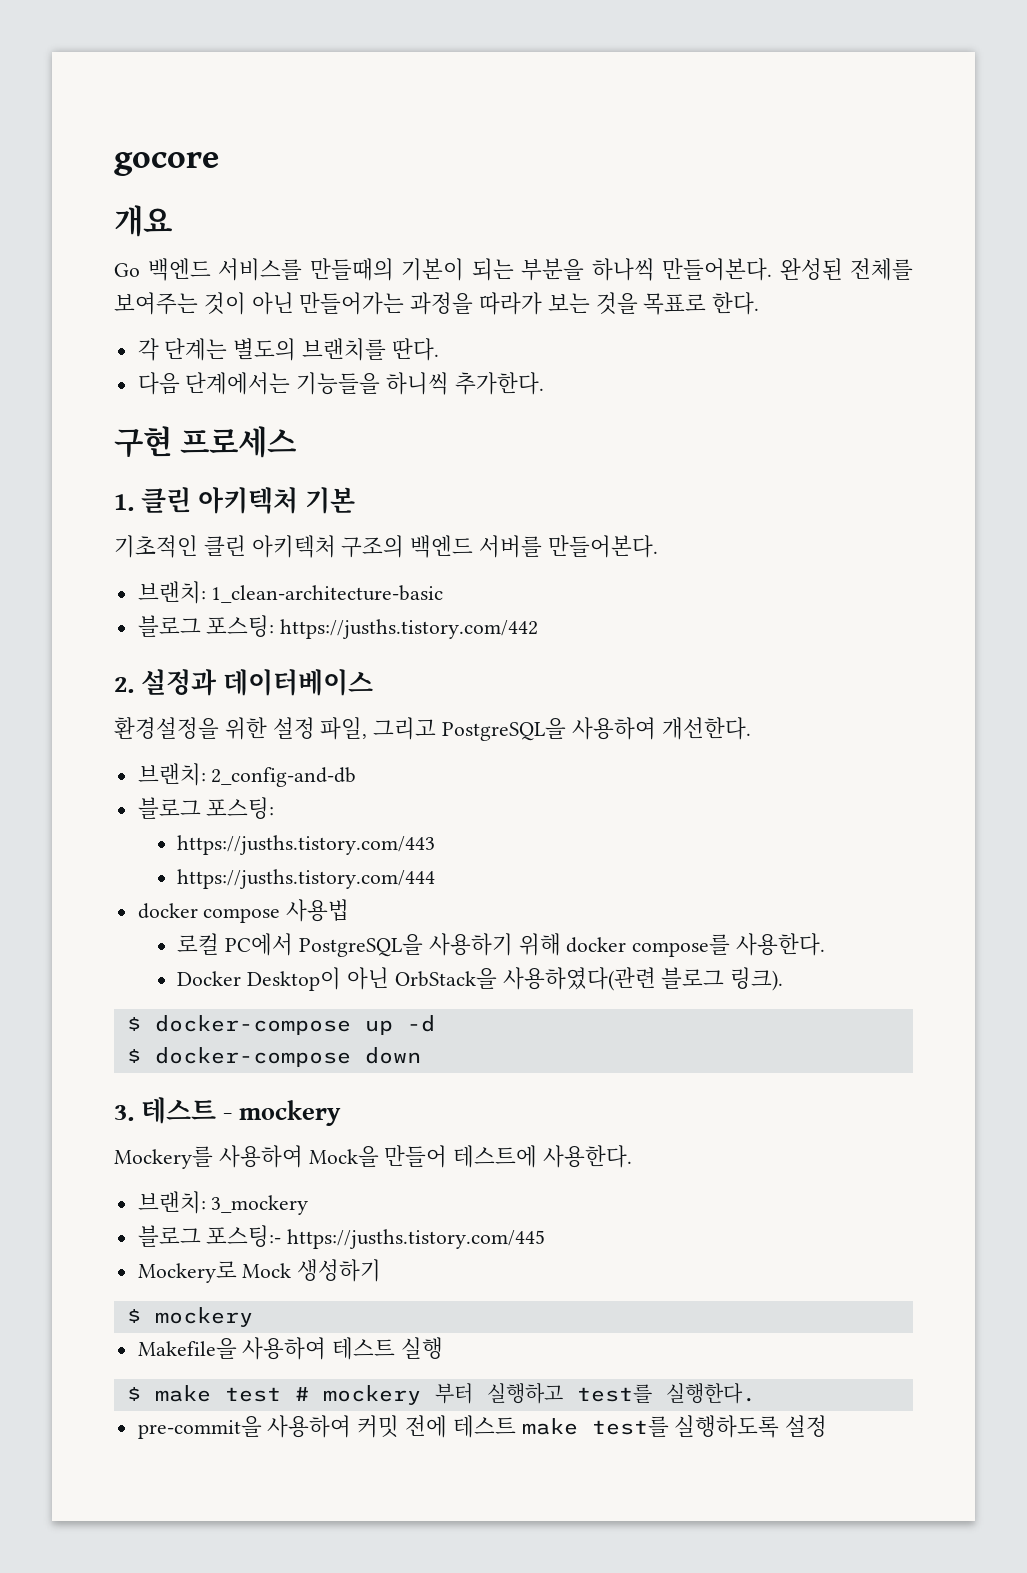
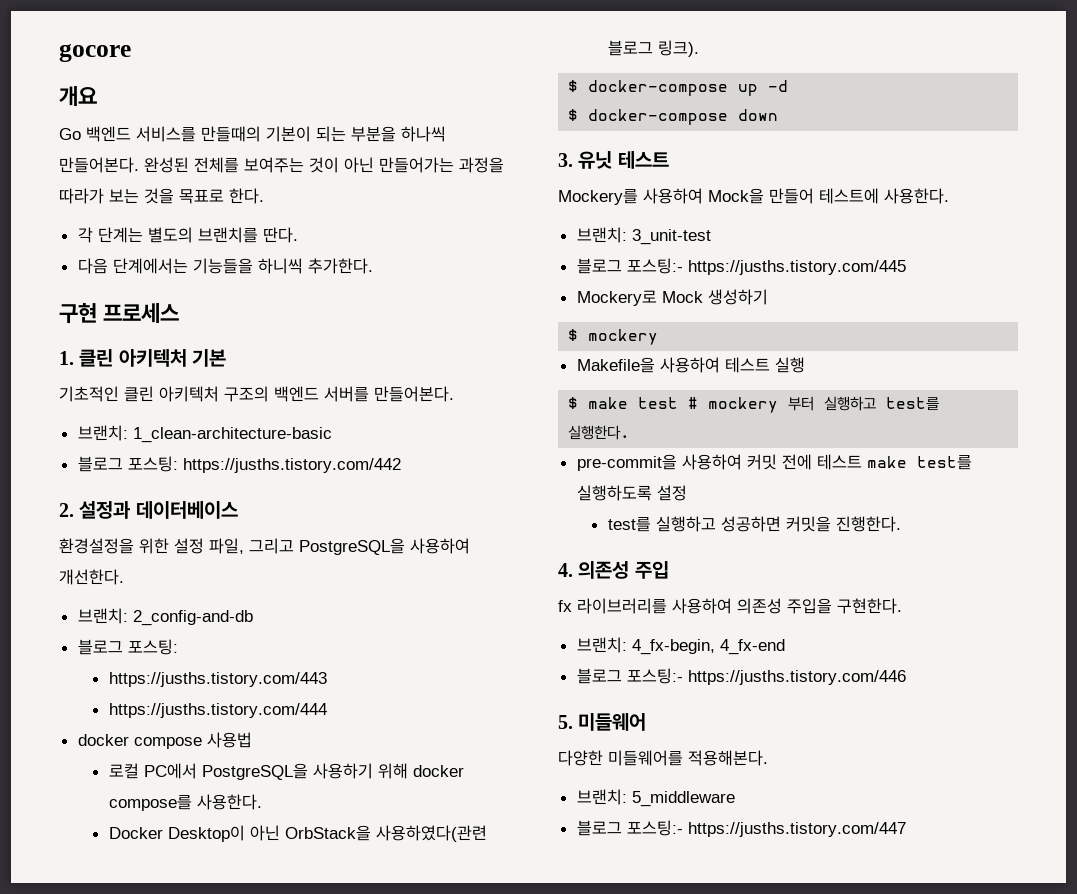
- 3. 테스트 - mockery
+ 3. 유닛 테스트
- 브랜치: 3_mockery
+ 브랜치: 3_unit-test
+ test를 실행하고 성공하면 커밋을 진행한다.
+ 4. 의존성 주입
+ fx 라이브러리를 사용하여 의존성 주입을 구현한다.
+ 브랜치: 4_fx-begin, 4_fx-end
+ 블로그 포스팅:- https://jusths.tistory.com/446
+ 5. 미들웨어
+ 다양한 미들웨어를 적용해본다.
+ 브랜치: 5_middleware
+ 블로그 포스팅:- https://jusths.tistory.com/447

